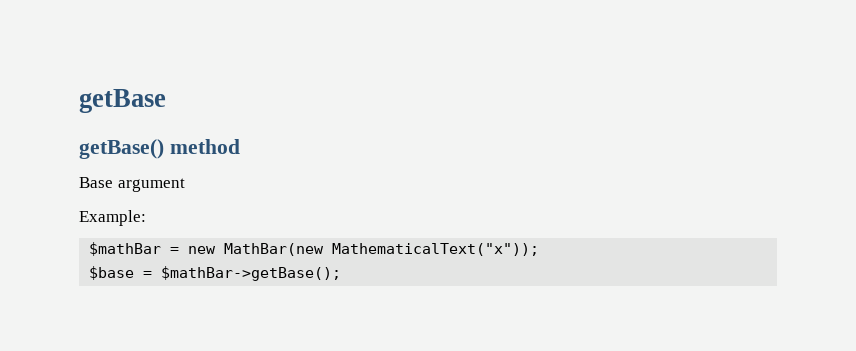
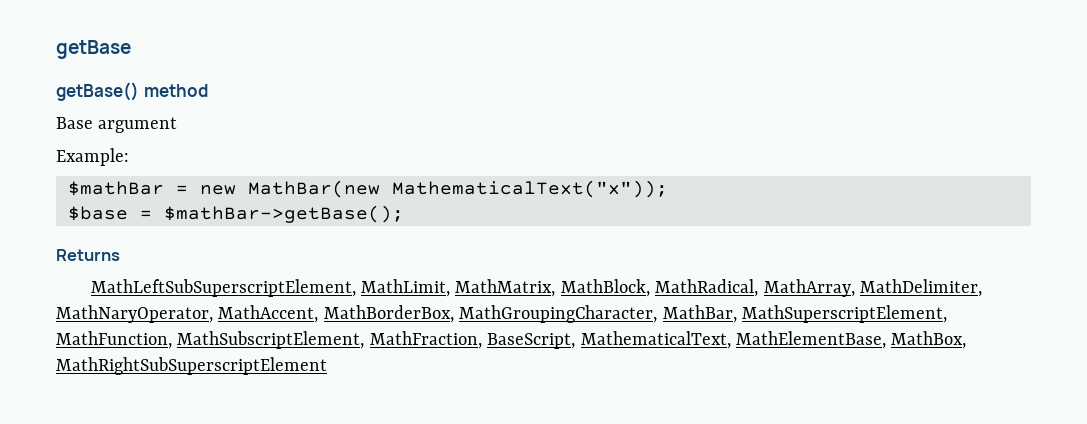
+ Returns
+ MathLeftSubSuperscriptElement, MathLimit, MathMatrix, MathBlock, MathRadical, MathArray, MathDelimiter, MathNaryOperator, MathAccent, MathBorderBox, MathGroupingCharacter, MathBar, MathSuperscriptElement, MathFunction, MathSubscriptElement, MathFraction, BaseScript, MathematicalText, MathElementBase, MathBox, MathRightSubSuperscriptElement

